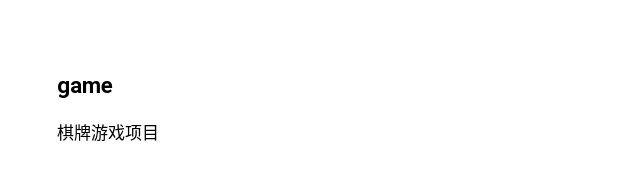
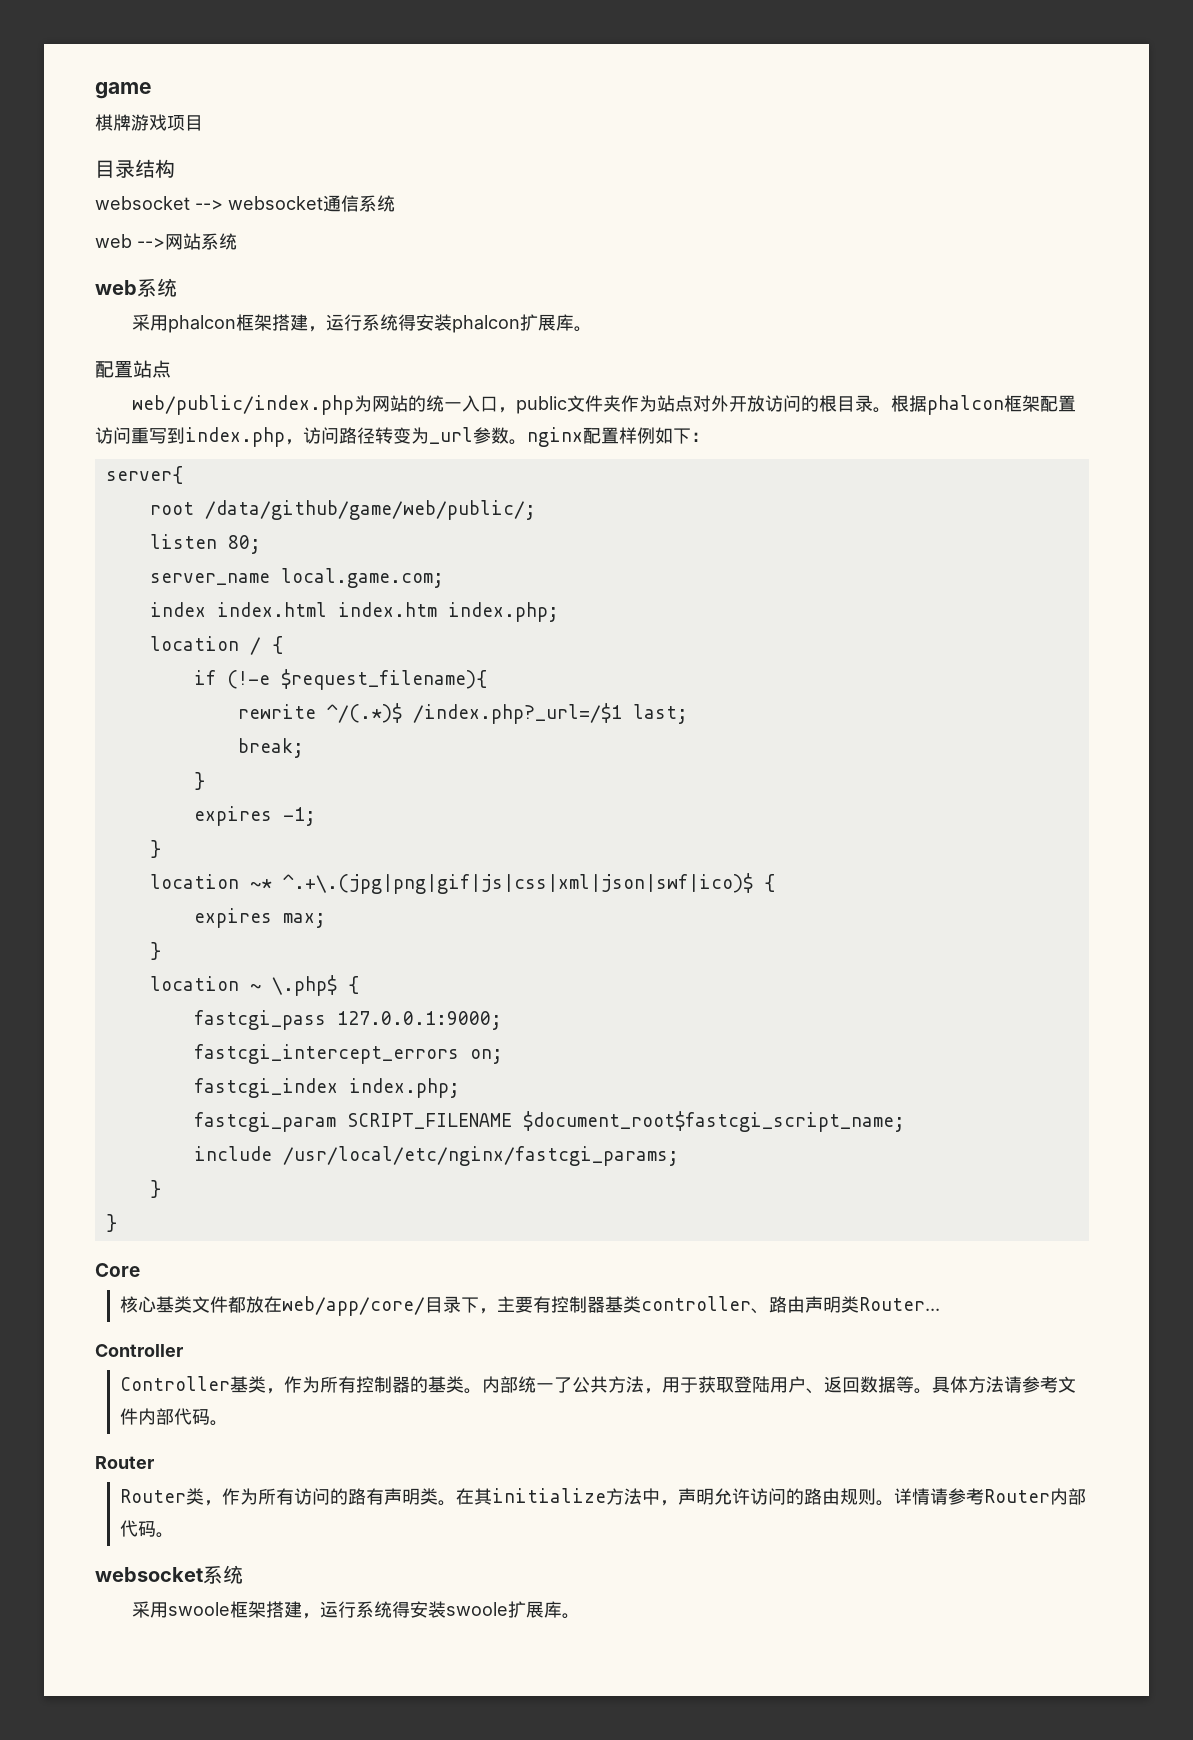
+ 目录结构
+ websocket --> websocket通信系统
+ web -->网站系统
+ web系统
+ 采用phalcon框架搭建，运行系统得安装phalcon扩展库。
+ 配置站点
+ web/public/index.php为网站的统一入口，public文件夹作为站点对外开放访问的根目录。根据phalcon框架配置访问重写到index.php，访问路径转变为_url参数。nginx配置样例如下：
+ server{
+ root /data/github/game/web/public/;
+ listen 80;
+ server_name local.game.com;
+ index index.html index.htm index.php;
+ location / {
+ if (!-e $request_filename){
+ rewrite ^/(.*)$ /index.php?_url=/$1 last;
+ break;
+ }
+ expires -1;
+ }
+ location ~* ^.+\.(jpg|png|gif|js|css|xml|json|swf|ico)$ {
+ expires max;
+ }
+ location ~ \.php$ {
+ fastcgi_pass 127.0.0.1:9000;
+ fastcgi_intercept_errors on;
+ fastcgi_index index.php;
+ fastcgi_param SCRIPT_FILENAME $document_root$fastcgi_script_name;
+ include /usr/local/etc/nginx/fastcgi_params;
+ }
+ }
+ Core
+ 核心基类文件都放在web/app/core/目录下，主要有控制器基类controller、路由声明类Router...
+ Controller
+ Controller基类，作为所有控制器的基类。内部统一了公共方法，用于获取登陆用户、返回数据等。具体方法请参考文件内部代码。
+ Router
+ Router类，作为所有访问的路有声明类。在其initialize方法中，声明允许访问的路由规则。详情请参考Router内部代码。
+ websocket系统
+ 采用swoole框架搭建，运行系统得安装swoole扩展库。

